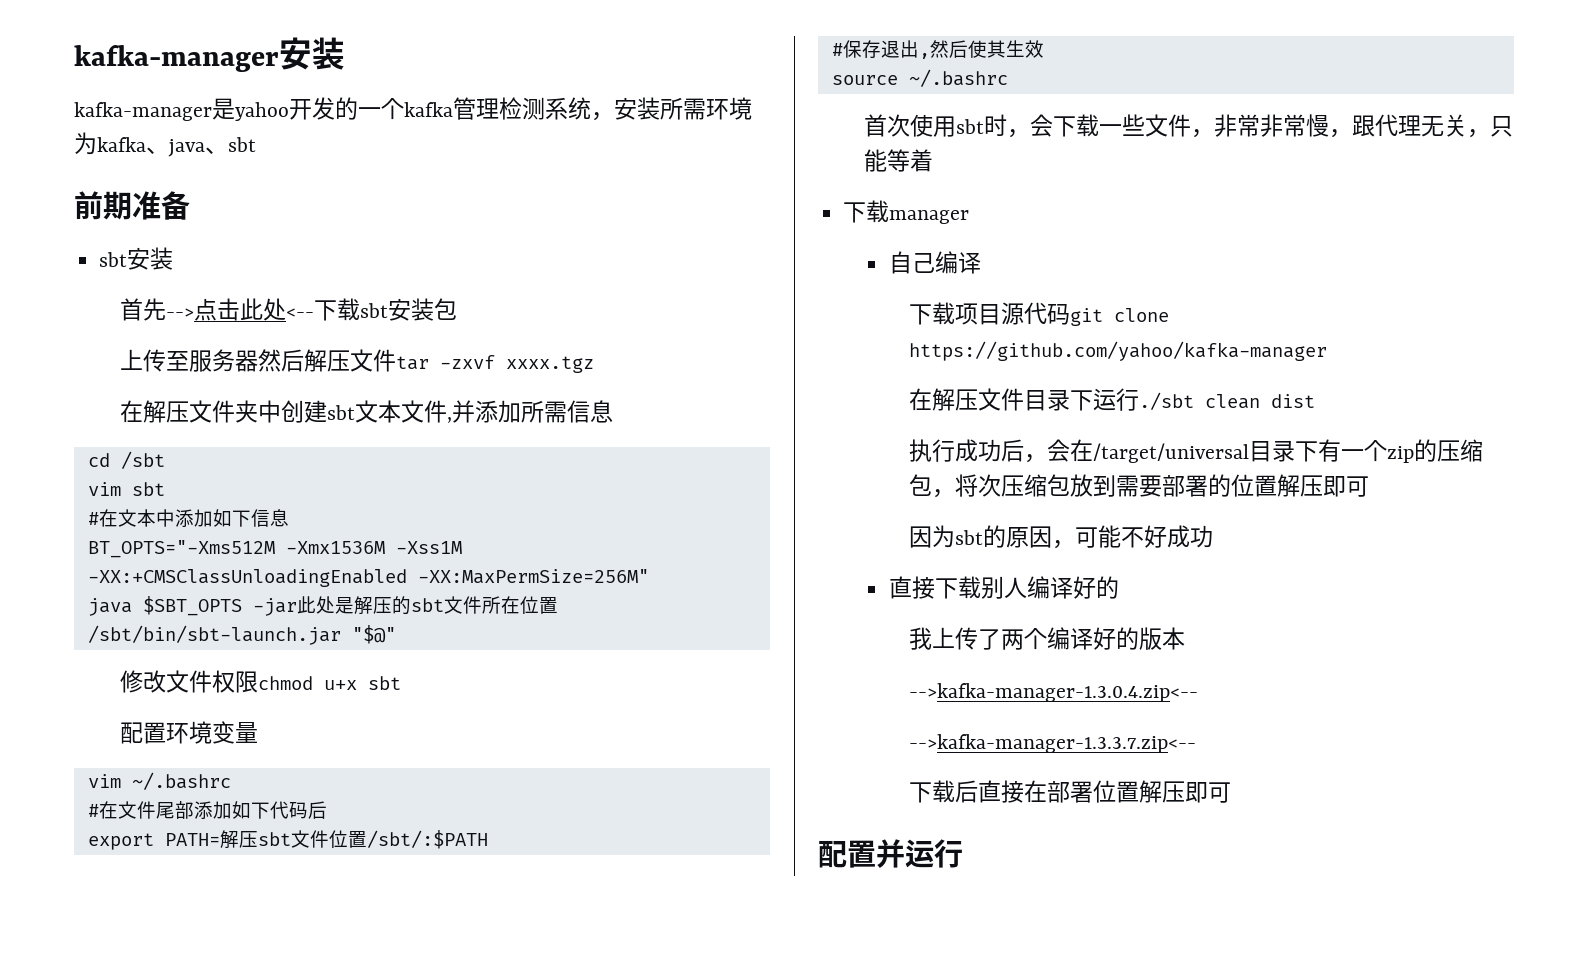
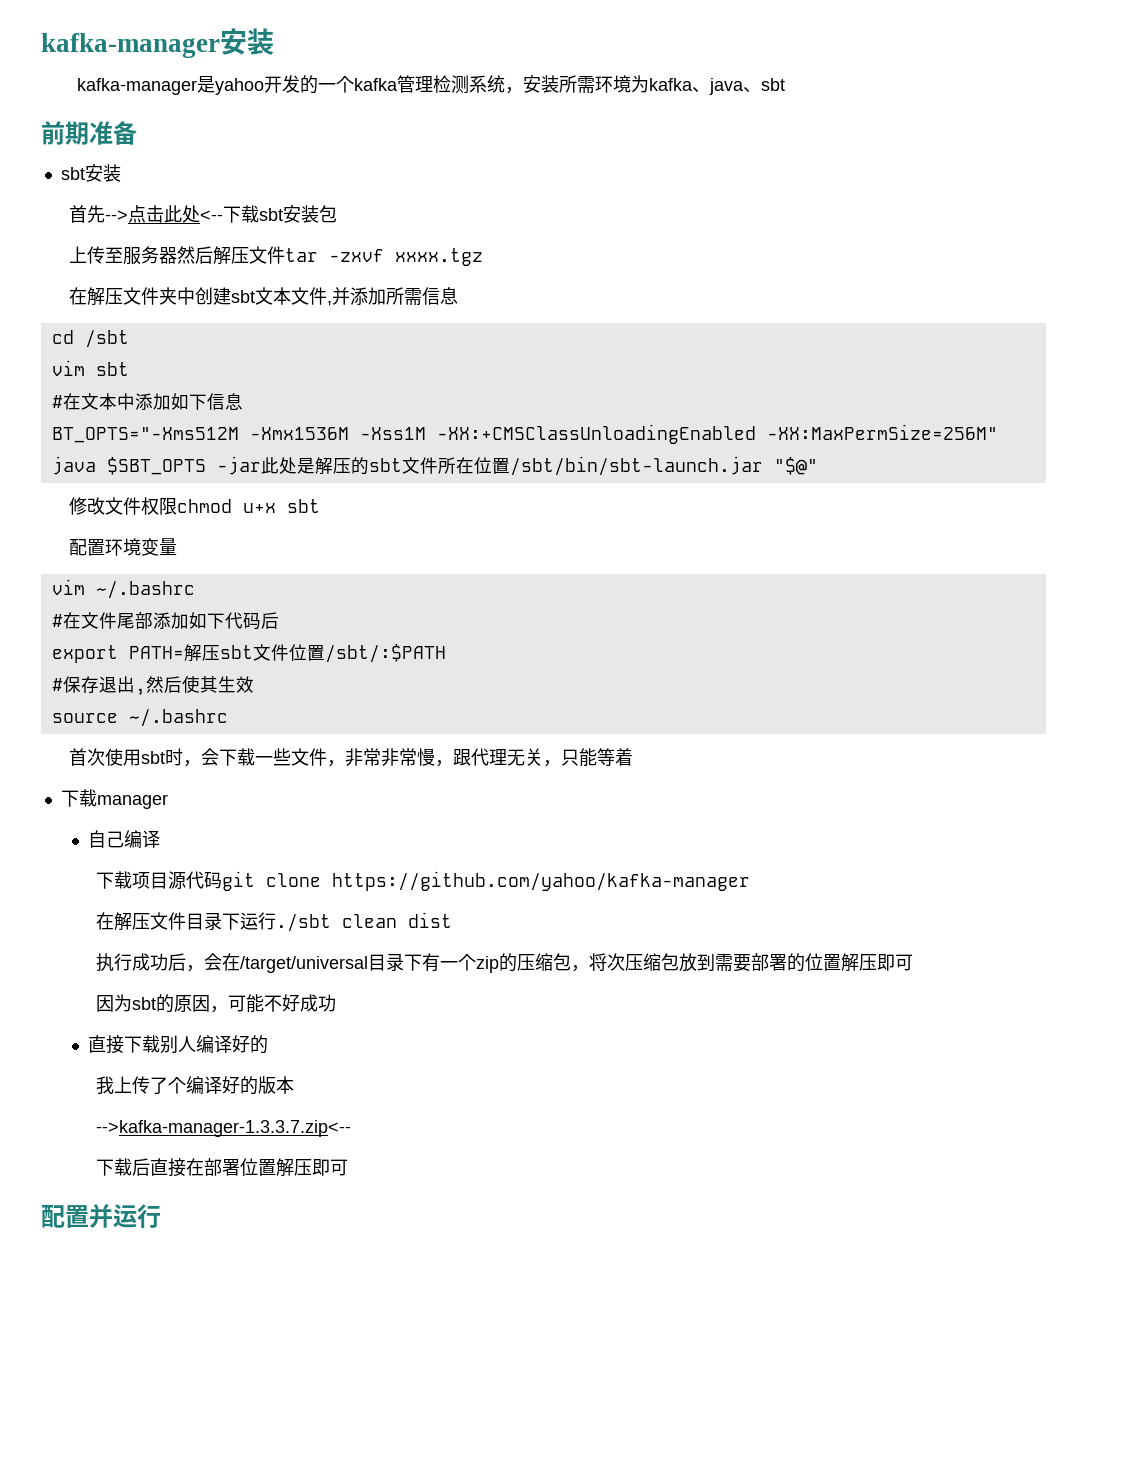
- 我上传了两个编译好的版本
+ 我上传了个编译好的版本
- -->kafka-manager-1.3.0.4.zip<--

